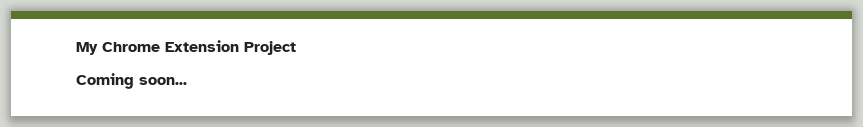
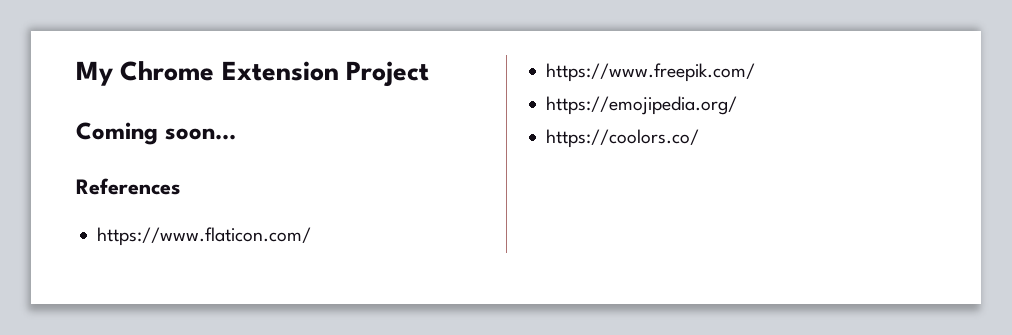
+ References
+ https://www.flaticon.com/
+ https://www.freepik.com/
+ https://emojipedia.org/
+ https://coolors.co/

